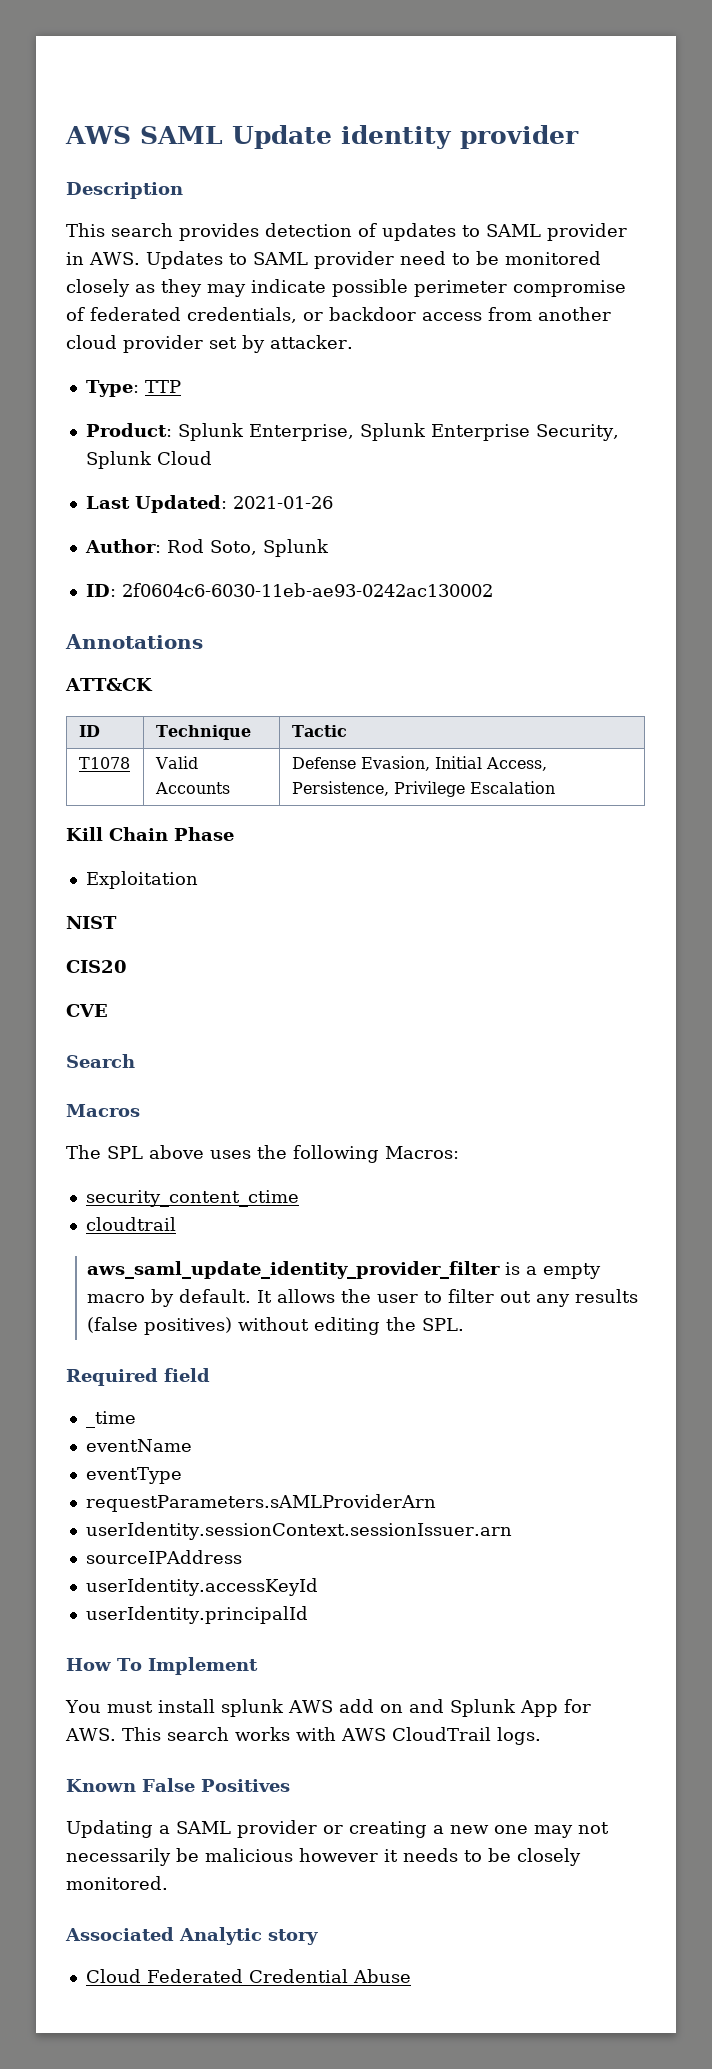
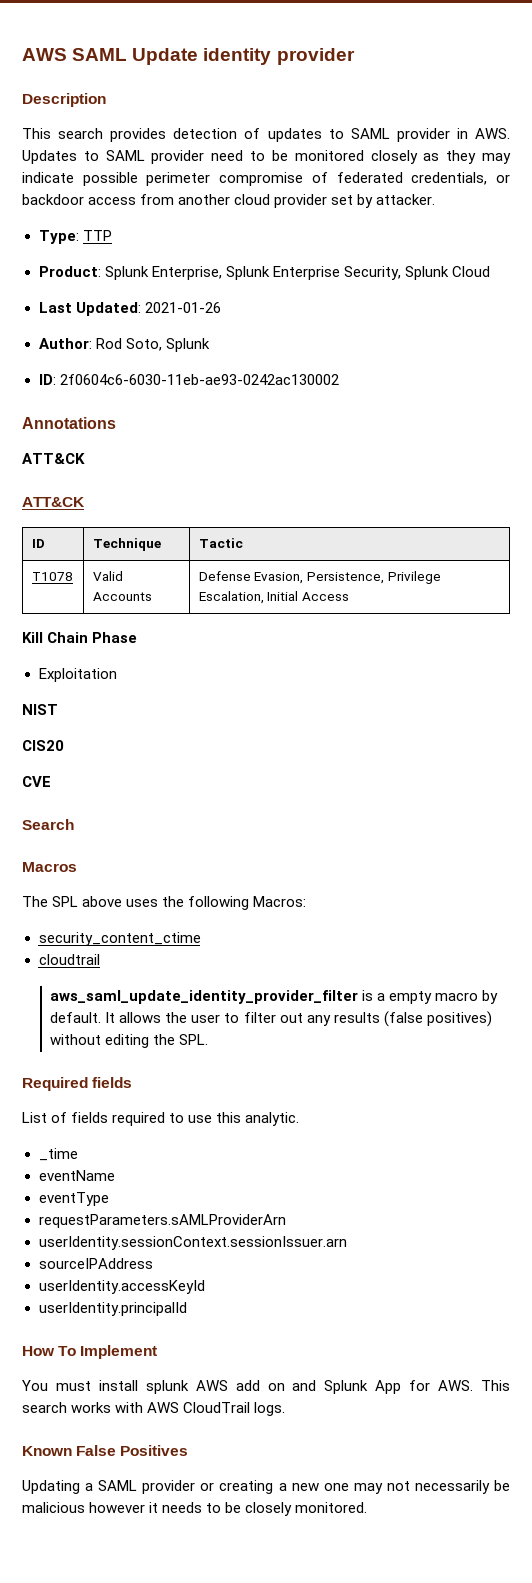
  Annotations
+ ATT&CK
- T1078 | Valid Accounts | Defense Evasion, Initial Access, Persistence, Privilege Escalation
+ T1078 | Valid Accounts | Defense Evasion, Persistence, Privilege Escalation, Initial Access
- Required field
+ Required fields
+ List of fields required to use this analytic.
- Associated Analytic story
- Cloud Federated Credential Abuse

